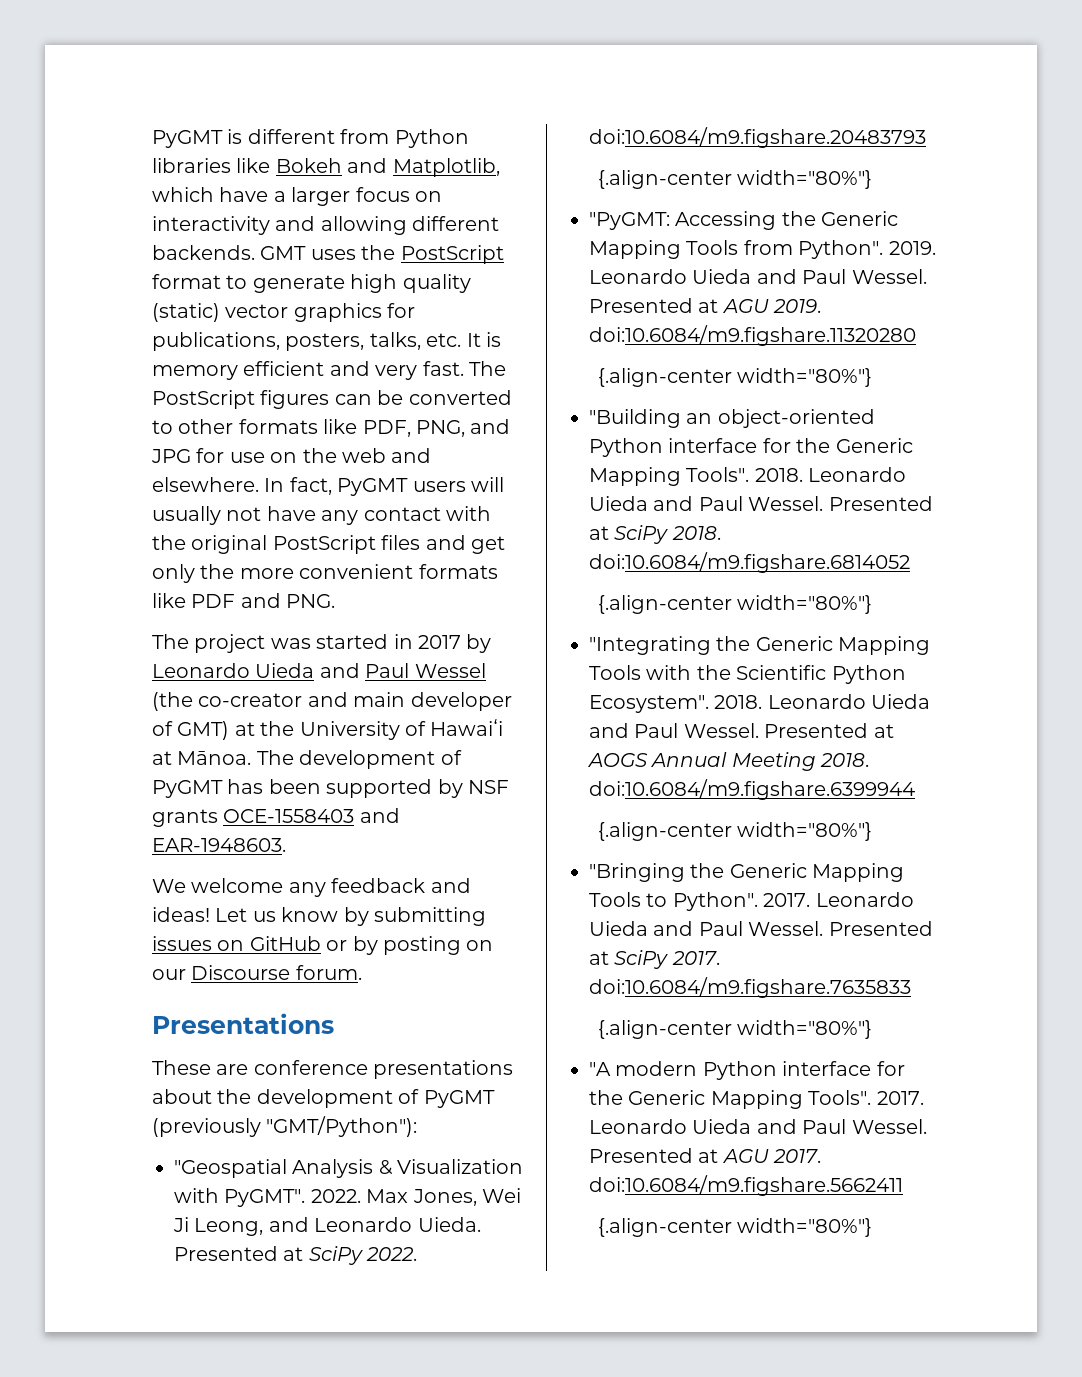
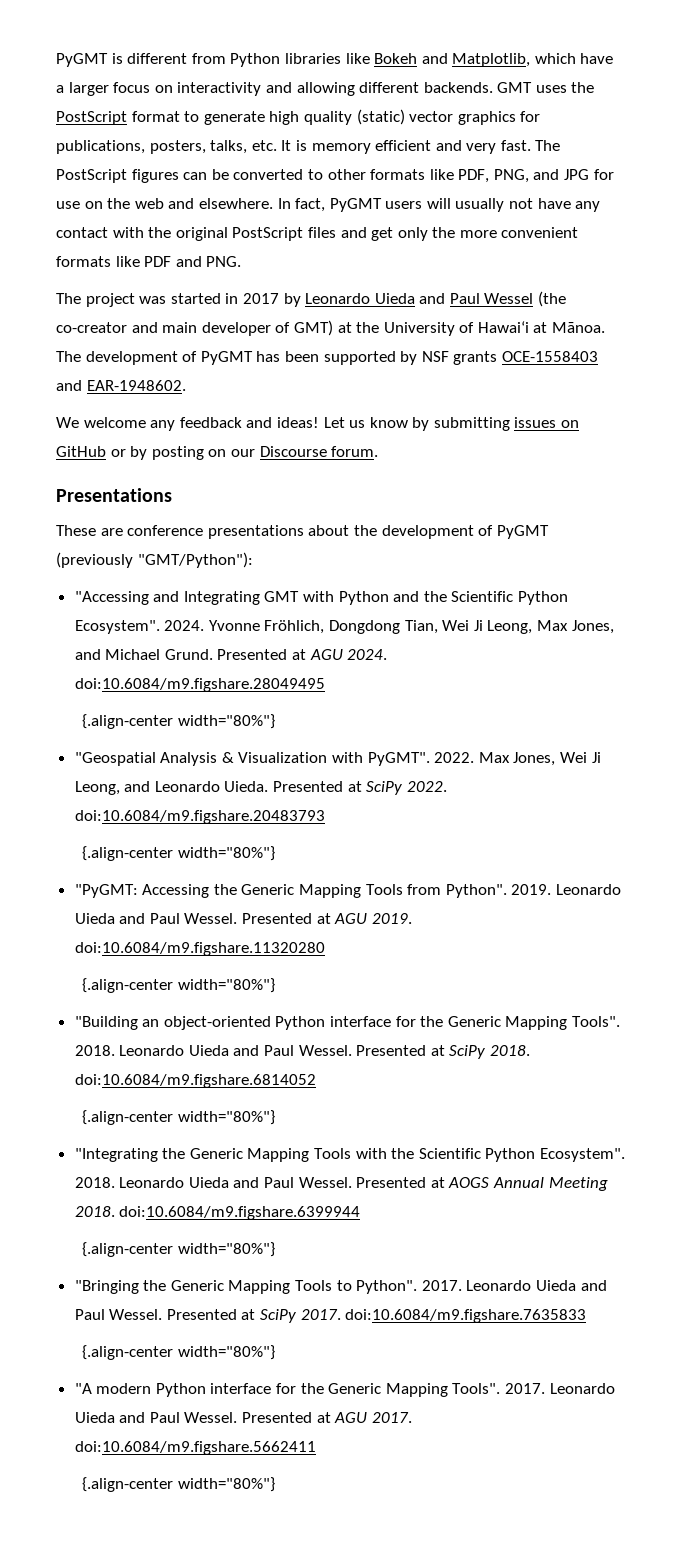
- The development of PyGMT has been supported by NSF grants OCE-1558403 and EAR-1948603.
+ The development of PyGMT has been supported by NSF grants OCE-1558403 and EAR-1948602.
+ "Accessing and Integrating GMT with Python and the Scientific Python Ecosystem". 2024. Yvonne Fröhlich, Dongdong Tian, Wei Ji Leong, Max Jones, and Michael Grund. Presented at AGU 2024. doi:10.6084/m9.figshare.28049495
+ {.align-center width="80%"}

